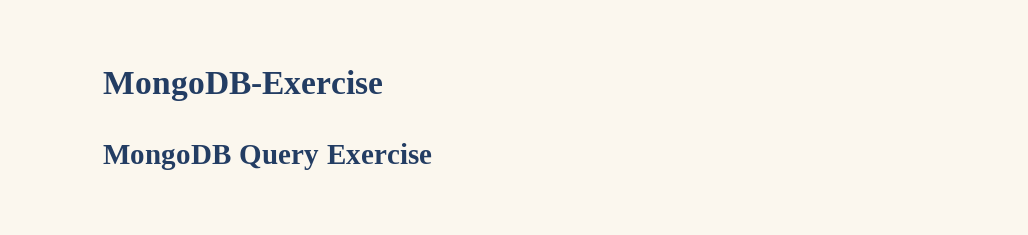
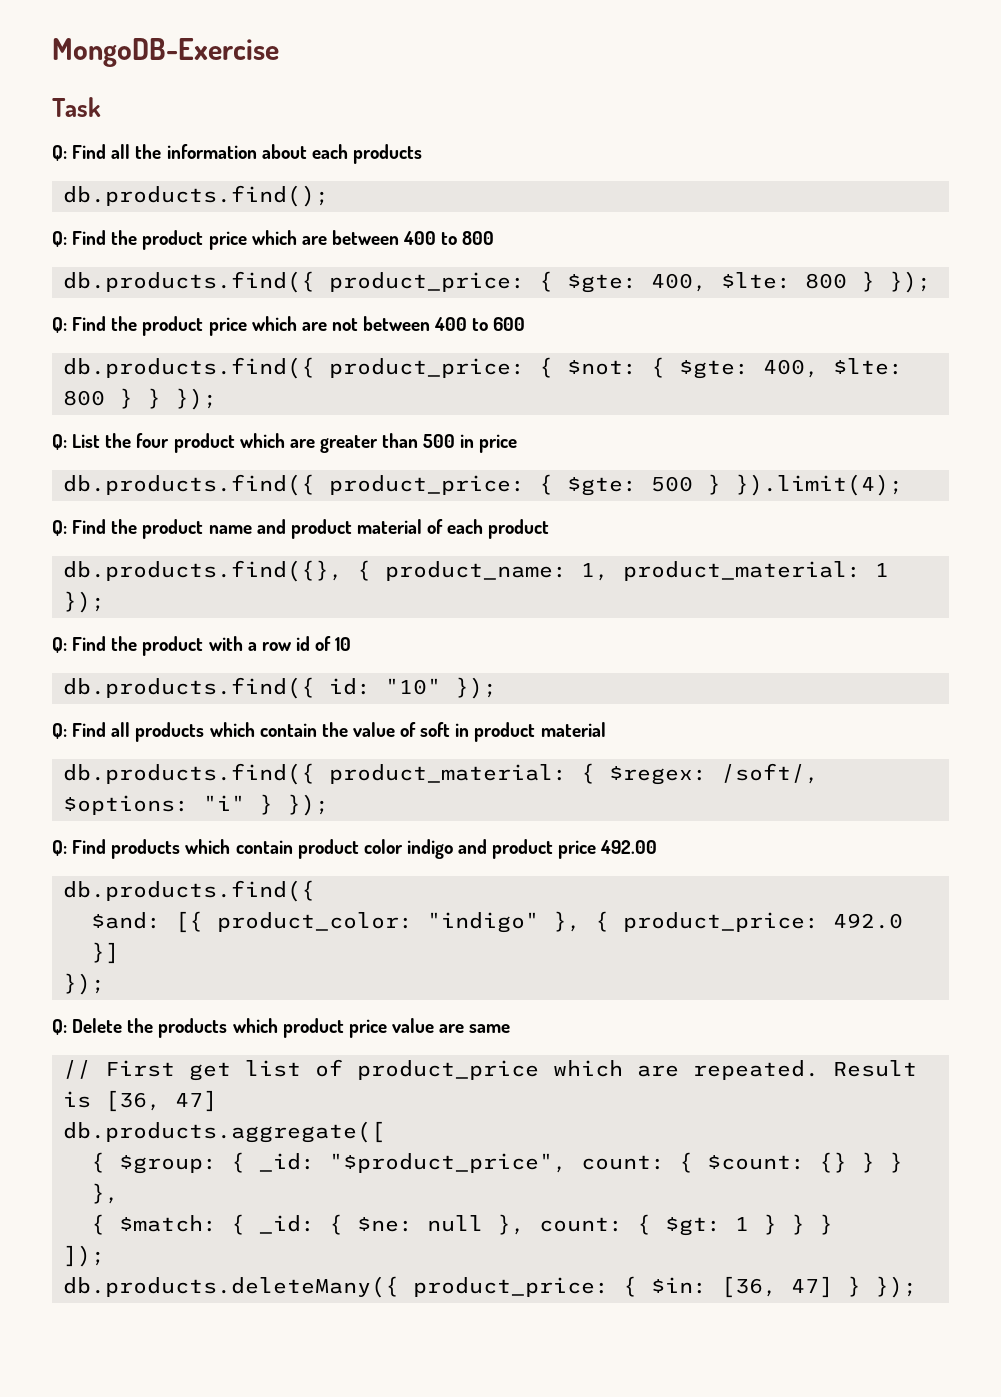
- MongoDB Query Exercise
+ Task
+ Q: Find all the information about each products
+ db.products.find();
+ Q: Find the product price which are between 400 to 800
+ db.products.find({ product_price: { $gte: 400, $lte: 800 } });
+ Q: Find the product price which are not between 400 to 600
+ db.products.find({ product_price: { $not: { $gte: 400, $lte: 800 } } });
+ Q: List the four product which are greater than 500 in price
+ db.products.find({ product_price: { $gte: 500 } }).limit(4);
+ Q: Find the product name and product material of each product
+ db.products.find({}, { product_name: 1, product_material: 1 });
+ Q: Find the product with a row id of 10
+ db.products.find({ id: "10" });
+ Q: Find all products which contain the value of soft in product material
+ db.products.find({ product_material: { $regex: /soft/, $options: "i" } });
+ Q: Find products which contain product color indigo and product price 492.00
+ db.products.find({
+ $and: [{ product_color: "indigo" }, { product_price: 492.0 }]
+ });
+ Q: Delete the products which product price value are same
+ // First get list of product_price which are repeated. Result is [36, 47]
+ db.products.aggregate([
+ { $group: { _id: "$product_price", count: { $count: {} } } },
+ { $match: { _id: { $ne: null }, count: { $gt: 1 } } }
+ ]);
+ db.products.deleteMany({ product_price: { $in: [36, 47] } });

